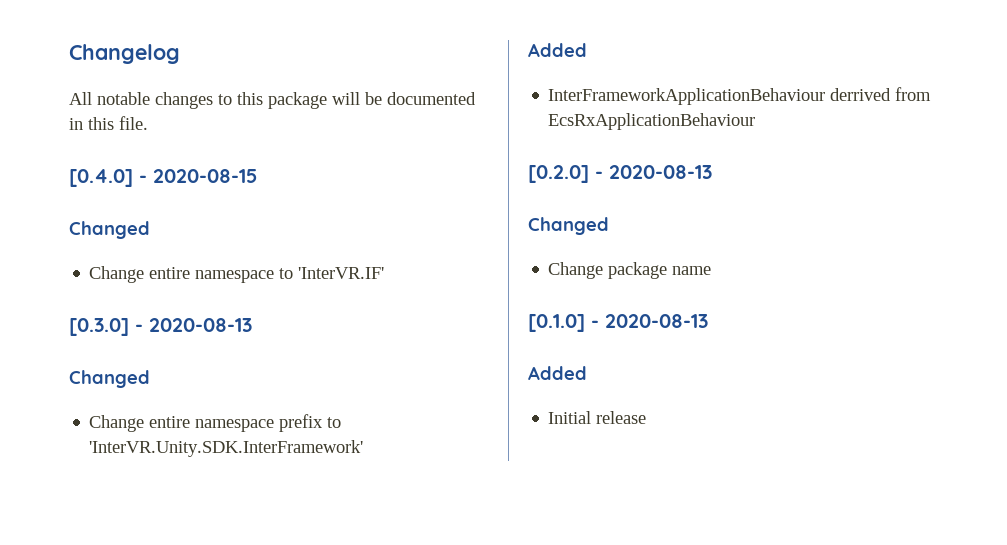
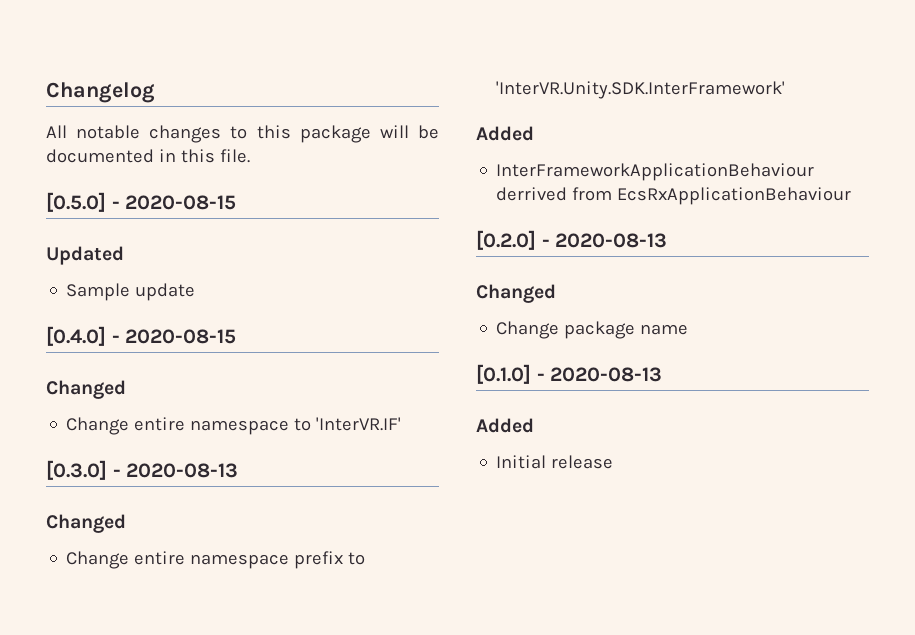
+ [0.5.0] - 2020-08-15
+ Updated
+ Sample update

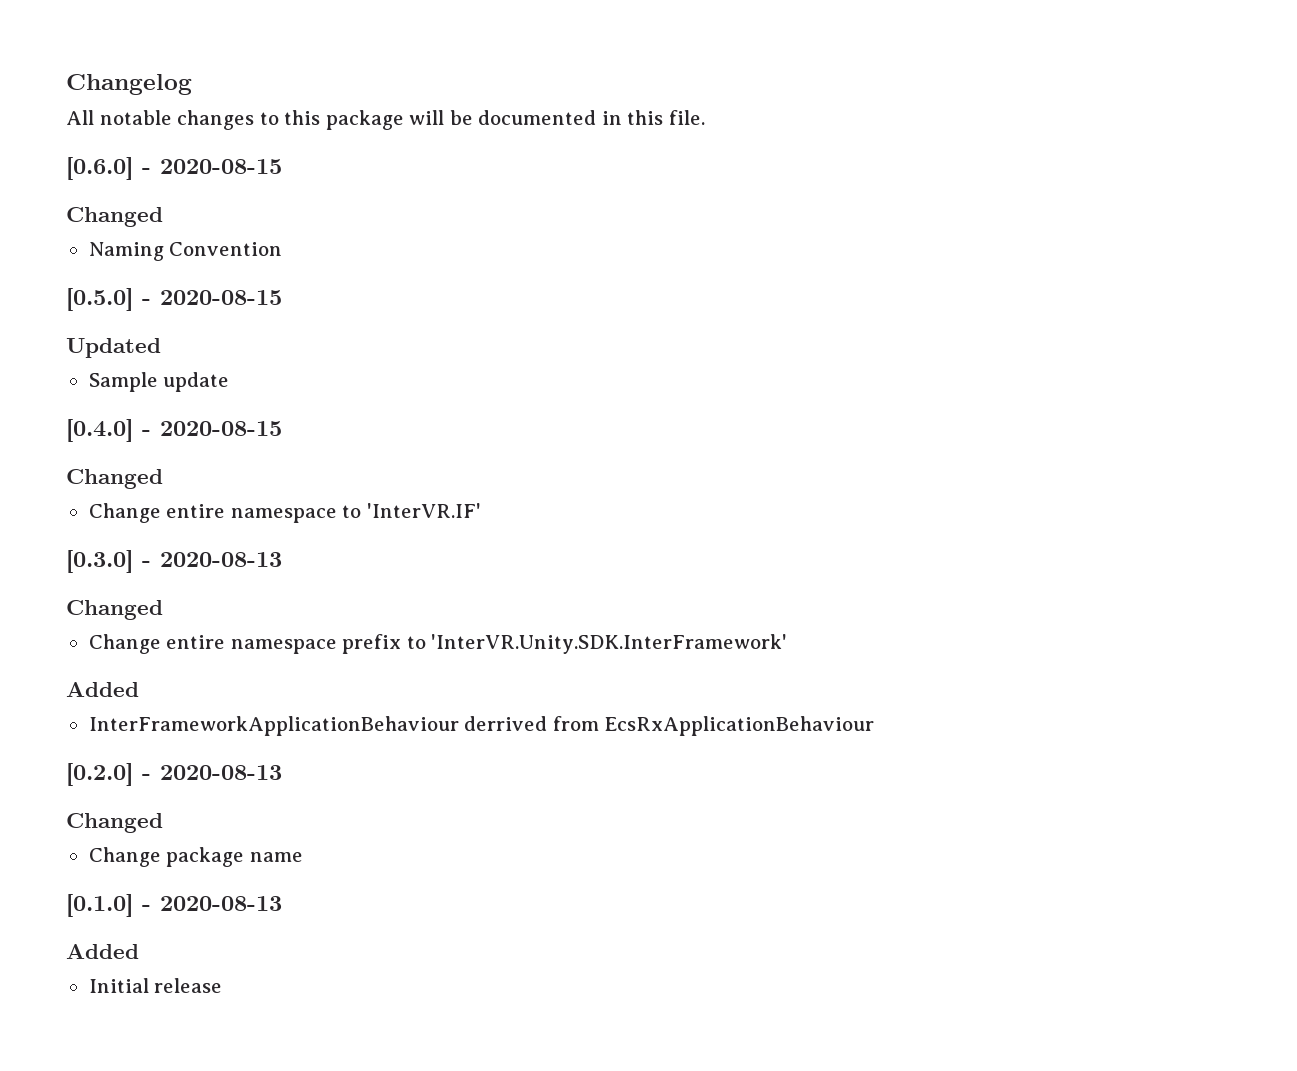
+ [0.6.0] - 2020-08-15
+ Changed
+ Naming Convention

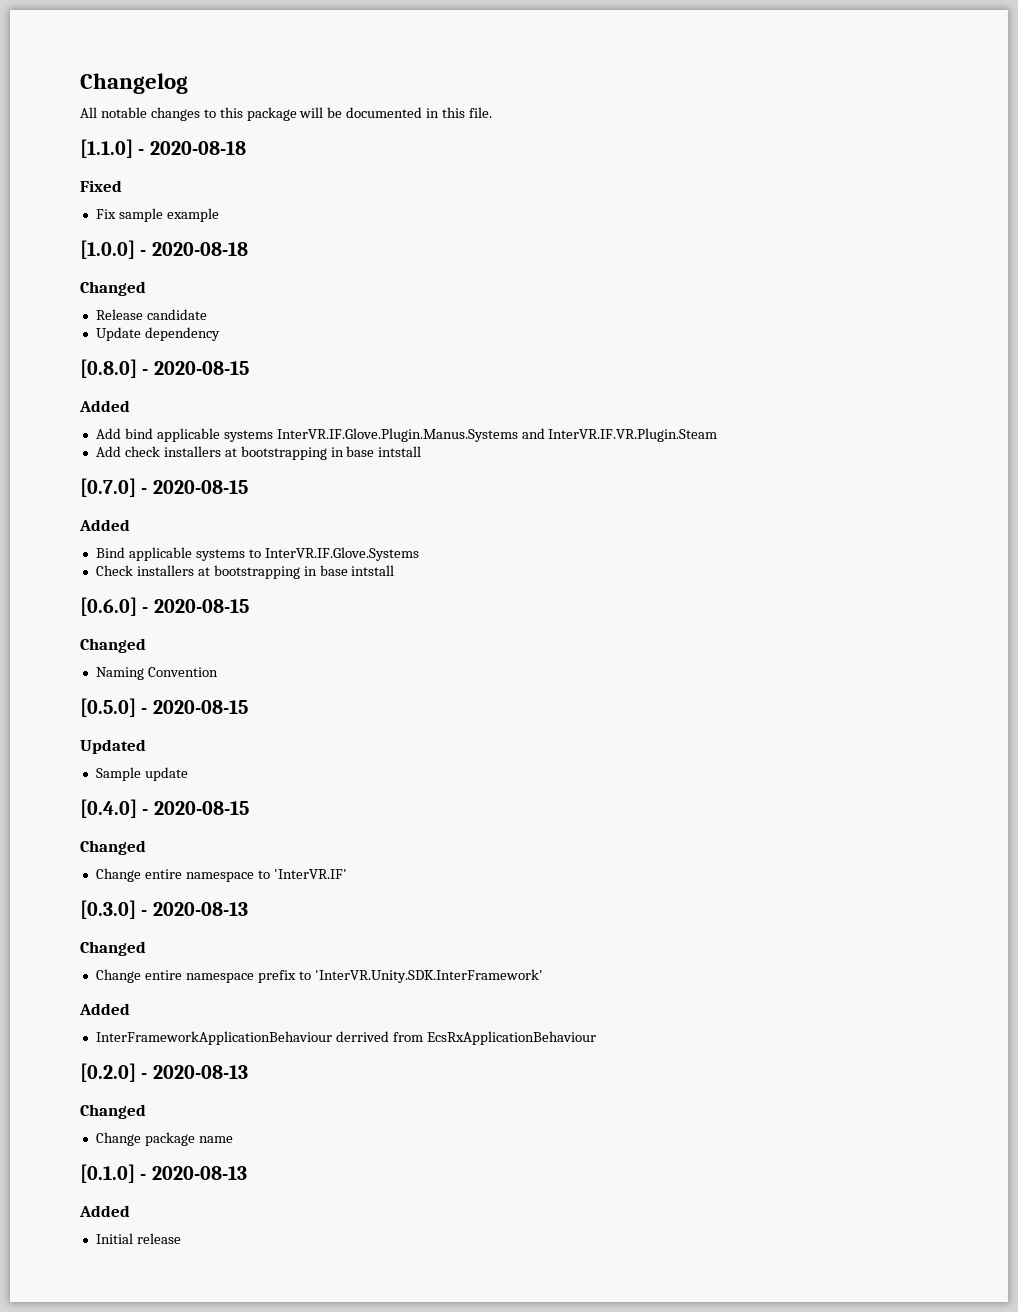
+ [1.1.0] - 2020-08-18
+ Fixed
+ Fix sample example
+ [1.0.0] - 2020-08-18
+ Changed
+ Release candidate
+ Update dependency
+ [0.8.0] - 2020-08-15
+ Added
+ Add bind applicable systems InterVR.IF.Glove.Plugin.Manus.Systems and InterVR.IF.VR.Plugin.Steam
+ Add check installers at bootstrapping in base intstall
+ [0.7.0] - 2020-08-15
+ Added
+ Bind applicable systems to InterVR.IF.Glove.Systems
+ Check installers at bootstrapping in base intstall

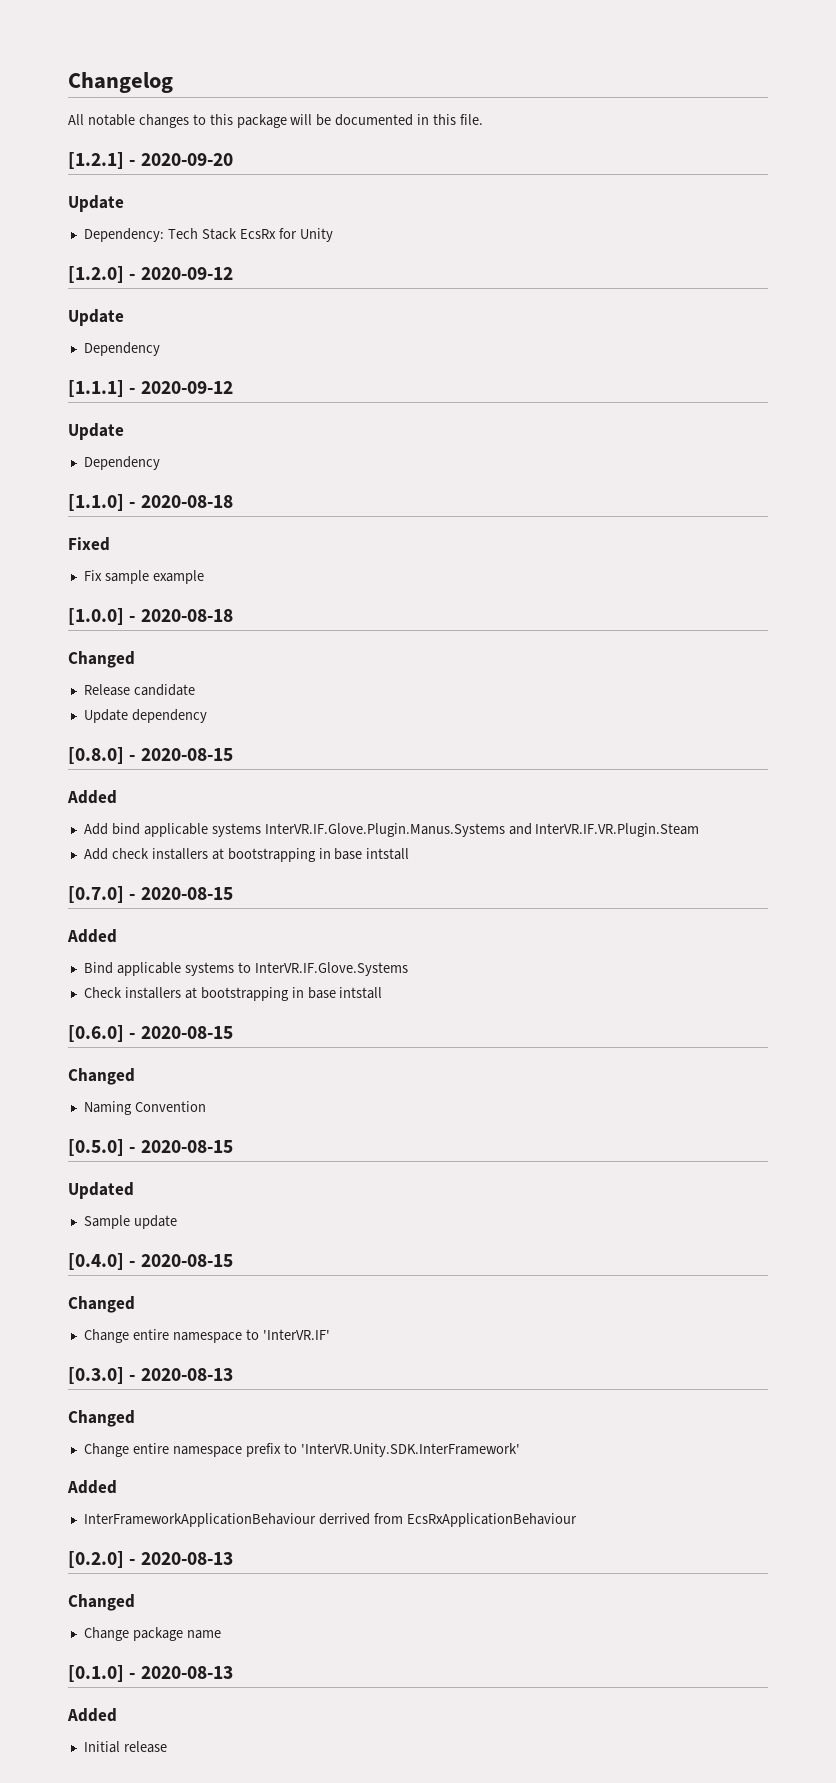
+ [1.2.1] - 2020-09-20
+ Update
+ Dependency: Tech Stack EcsRx for Unity
+ [1.2.0] - 2020-09-12
+ Update
+ Dependency
+ [1.1.1] - 2020-09-12
+ Update
+ Dependency

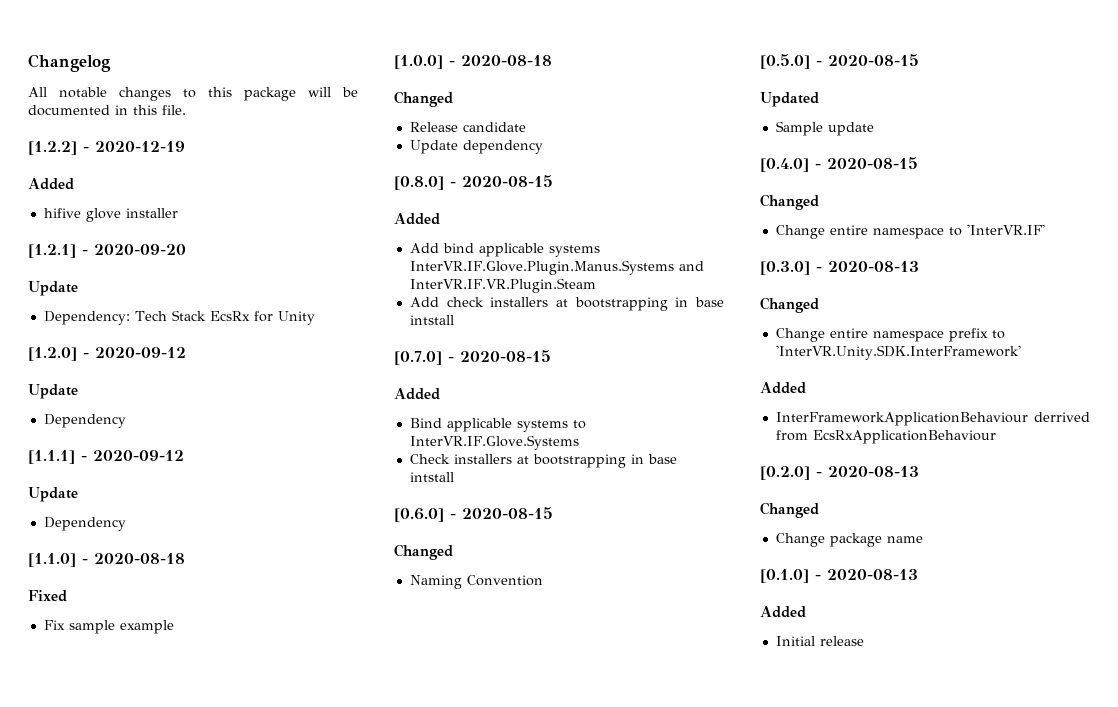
+ [1.2.2] - 2020-12-19
+ Added
+ hifive glove installer

